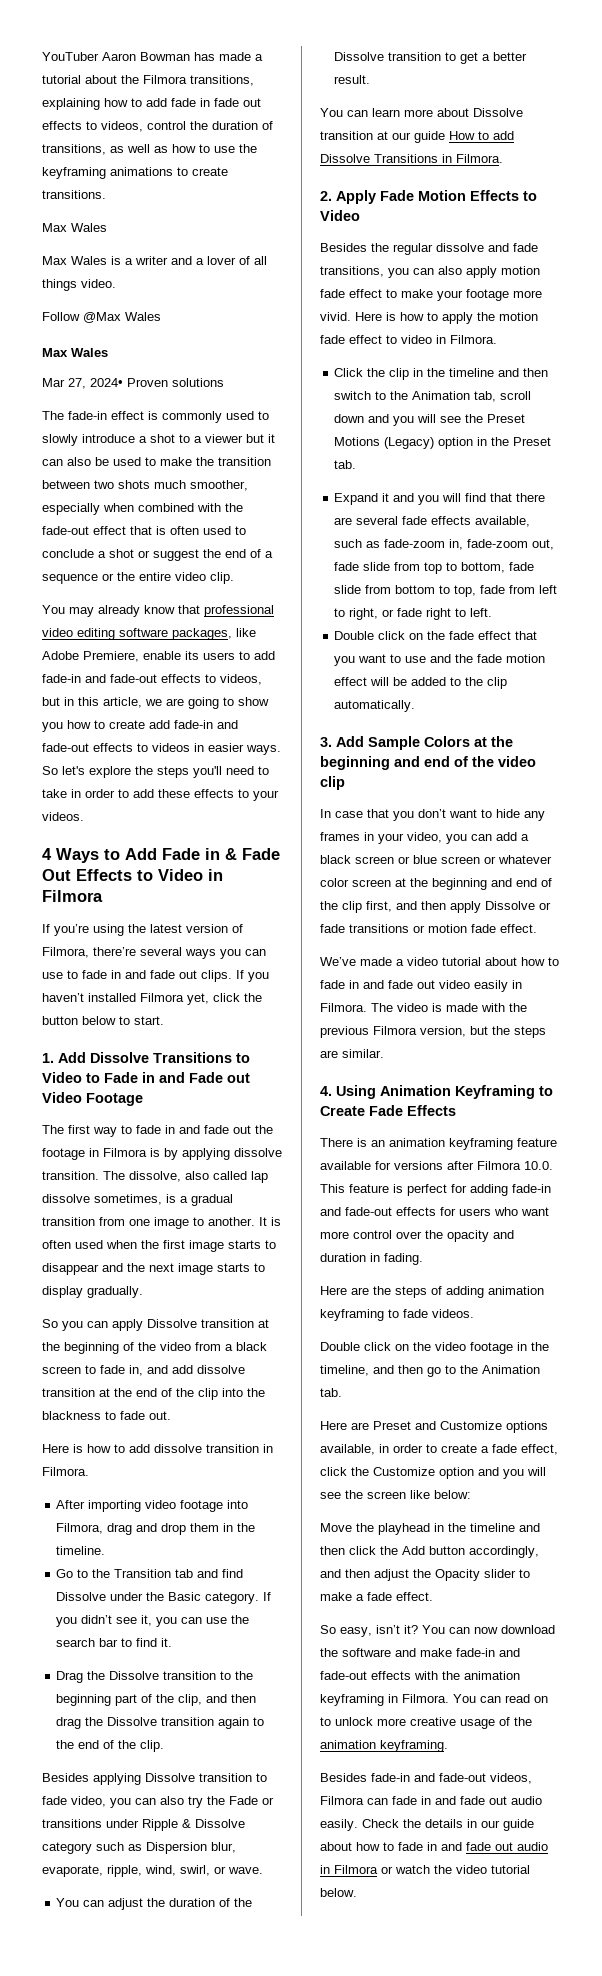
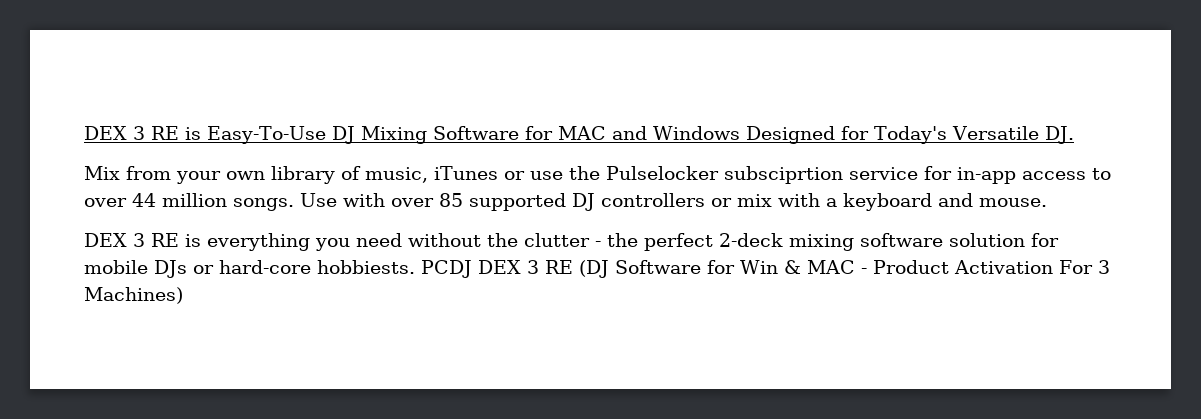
- YouTuber Aaron Bowman has made a tutorial about the Filmora transitions, explaining how to add fade in fade out effects to videos, control the duration of transitions, as well as how to use the keyframing animations to create transitions.
- Max Wales
- Max Wales is a writer and a lover of all things video.
- Follow @Max Wales
- Max Wales
- Mar 27, 2024• Proven solutions
- The fade-in effect is commonly used to slowly introduce a shot to a viewer but it can also be used to make the transition between two shots much smoother, especially when combined with the fade-out effect that is often used to conclude a shot or suggest the end of a sequence or the entire video clip.
- You may already know that professional video editing software packages, like Adobe Premiere, enable its users to add fade-in and fade-out effects to videos, but in this article, we are going to show you how to create add fade-in and fade-out effects to videos in easier ways. So let's explore the steps you'll need to take in order to add these effects to your videos.
- 4 Ways to Add Fade in & Fade Out Effects to Video in Filmora
- If you’re using the latest version of Filmora, there’re several ways you can use to fade in and fade out clips. If you haven’t installed Filmora yet, click the button below to start.
- 1. Add Dissolve Transitions to Video to Fade in and Fade out Video Footage
- The first way to fade in and fade out the footage in Filmora is by applying dissolve transition. The dissolve, also called lap dissolve sometimes, is a gradual transition from one image to another. It is often used when the first image starts to disappear and the next image starts to display gradually.
- So you can apply Dissolve transition at the beginning of the video from a black screen to fade in, and add dissolve transition at the end of the clip into the blackness to fade out.
- Here is how to add dissolve transition in Filmora.
- After importing video footage into Filmora, drag and drop them in the timeline.
- Go to the Transition tab and find Dissolve under the Basic category. If you didn’t see it, you can use the search bar to find it.
- Drag the Dissolve transition to the beginning part of the clip, and then drag the Dissolve transition again to the end of the clip.
- Besides applying Dissolve transition to fade video, you can also try the Fade or transitions under Ripple & Dissolve category such as Dispersion blur, evaporate, ripple, wind, swirl, or wave.
- You can adjust the duration of the Dissolve transition to get a better result.
- You can learn more about Dissolve transition at our guide How to add Dissolve Transitions in Filmora.
- 2. Apply Fade Motion Effects to Video
- Besides the regular dissolve and fade transitions, you can also apply motion fade effect to make your footage more vivid. Here is how to apply the motion fade effect to video in Filmora.
- Click the clip in the timeline and then switch to the Animation tab, scroll down and you will see the Preset Motions (Legacy) option in the Preset tab.
- Expand it and you will find that there are several fade effects available, such as fade-zoom in, fade-zoom out, fade slide from top to bottom, fade slide from bottom to top, fade from left to right, or fade right to left.
- Double click on the fade effect that you want to use and the fade motion effect will be added to the clip automatically.
- 3. Add Sample Colors at the beginning and end of the video clip
- In case that you don’t want to hide any frames in your video, you can add a black screen or blue screen or whatever color screen at the beginning and end of the clip first, and then apply Dissolve or fade transitions or motion fade effect.
- We’ve made a video tutorial about how to fade in and fade out video easily in Filmora. The video is made with the previous Filmora version, but the steps are similar.
- 4. Using Animation Keyframing to Create Fade Effects
- There is an animation keyframing feature available for versions after Filmora 10.0. This feature is perfect for adding fade-in and fade-out effects for users who want more control over the opacity and duration in fading.
- Here are the steps of adding animation keyframing to fade videos.
- Double click on the video footage in the timeline, and then go to the Animation tab.
- Here are Preset and Customize options available, in order to create a fade effect, click the Customize option and you will see the screen like below:
- Move the playhead in the timeline and then click the Add button accordingly, and then adjust the Opacity slider to make a fade effect.
- So easy, isn’t it? You can now download the software and make fade-in and fade-out effects with the animation keyframing in Filmora. You can read on to unlock more creative usage of the animation keyframing.
- Besides fade-in and fade-out videos, Filmora can fade in and fade out audio easily. Check the details in our guide about how to fade in and fade out audio in Filmora or watch the video tutorial below.
+ DEX 3 RE is Easy-To-Use DJ Mixing Software for MAC and Windows Designed for Today's Versatile DJ.
+ Mix from your own library of music, iTunes or use the Pulselocker subsciprtion service for in-app access to over 44 million songs. Use with over 85 supported DJ controllers or mix with a keyboard and mouse.
+ DEX 3 RE is everything you need without the clutter - the perfect 2-deck mixing software solution for mobile DJs or hard-core hobbiests. PCDJ DEX 3 RE (DJ Software for Win & MAC - Product Activation For 3 Machines)

